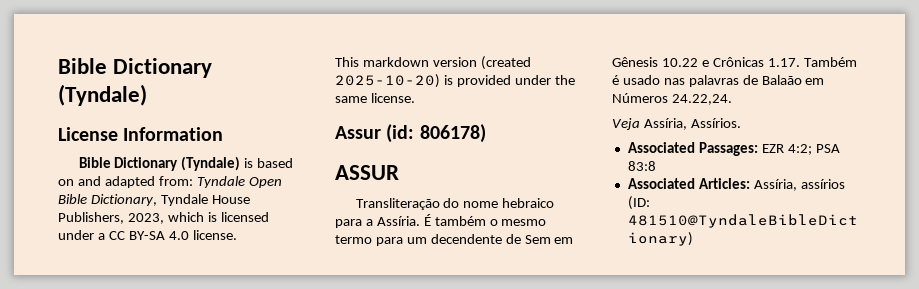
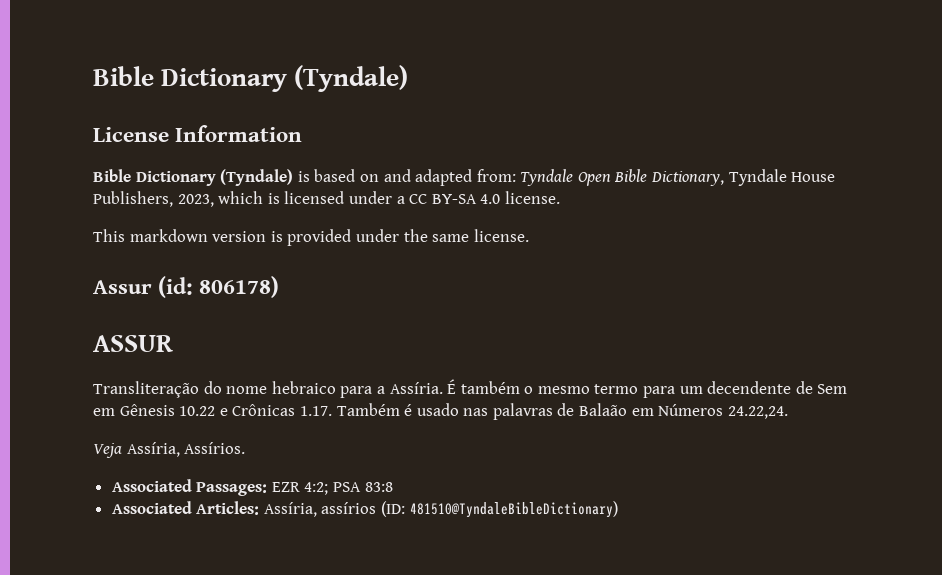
- This markdown version (created 2025-10-20) is provided under the same license.
+ This markdown version is provided under the same license.

